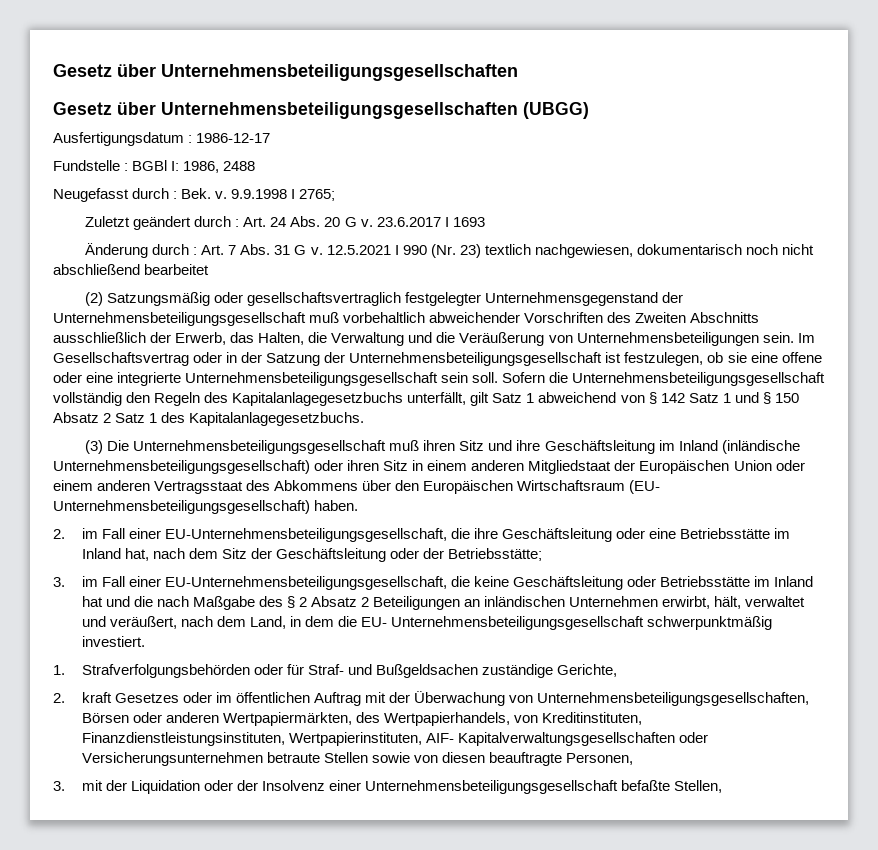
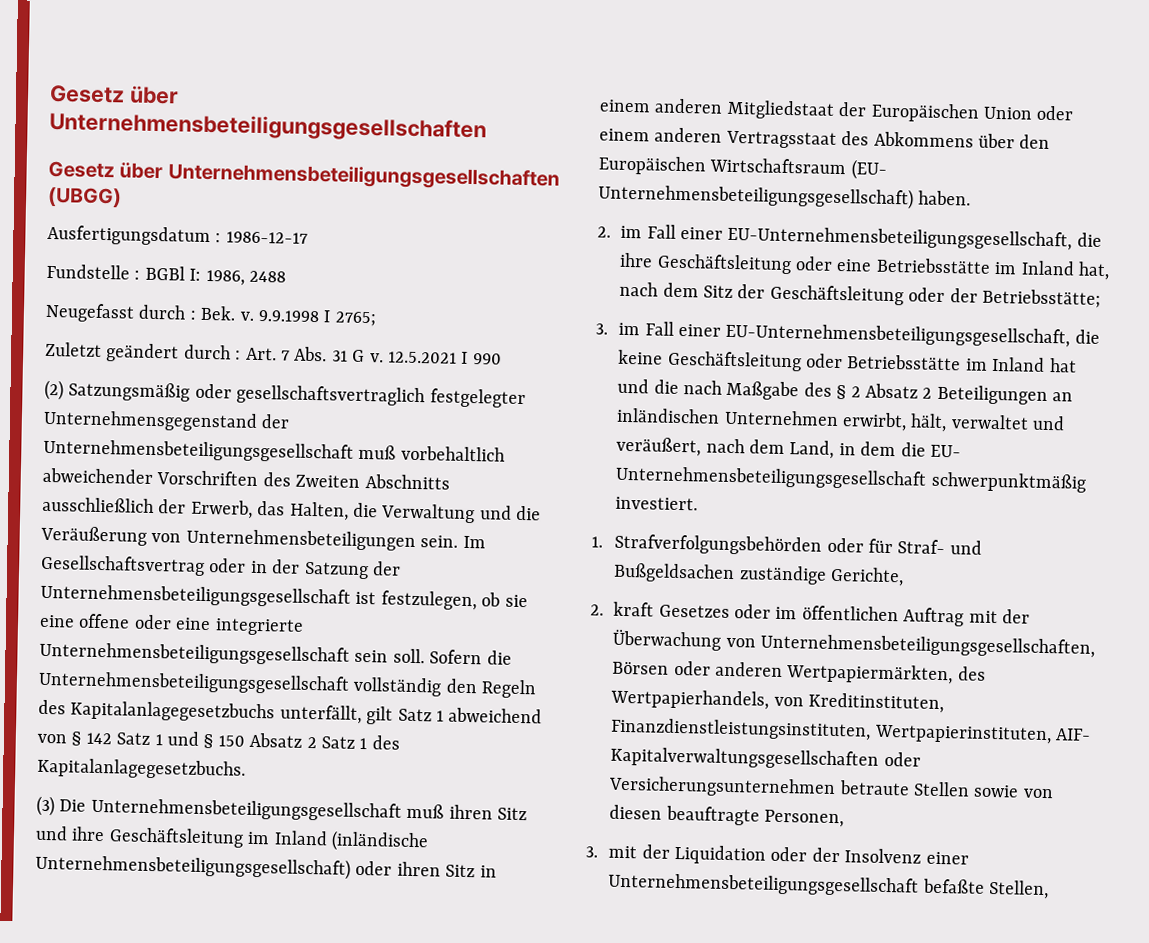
- Zuletzt geändert durch : Art. 24 Abs. 20 G v. 23.6.2017 I 1693
- Änderung durch : Art. 7 Abs. 31 G v.
+ Zuletzt geändert durch : Art. 7 Abs. 31 G v.
- 12.5.2021 I 990 (Nr. 23) textlich nachgewiesen, dokumentarisch noch nicht abschließend bearbeitet
+ 12.5.2021 I 990

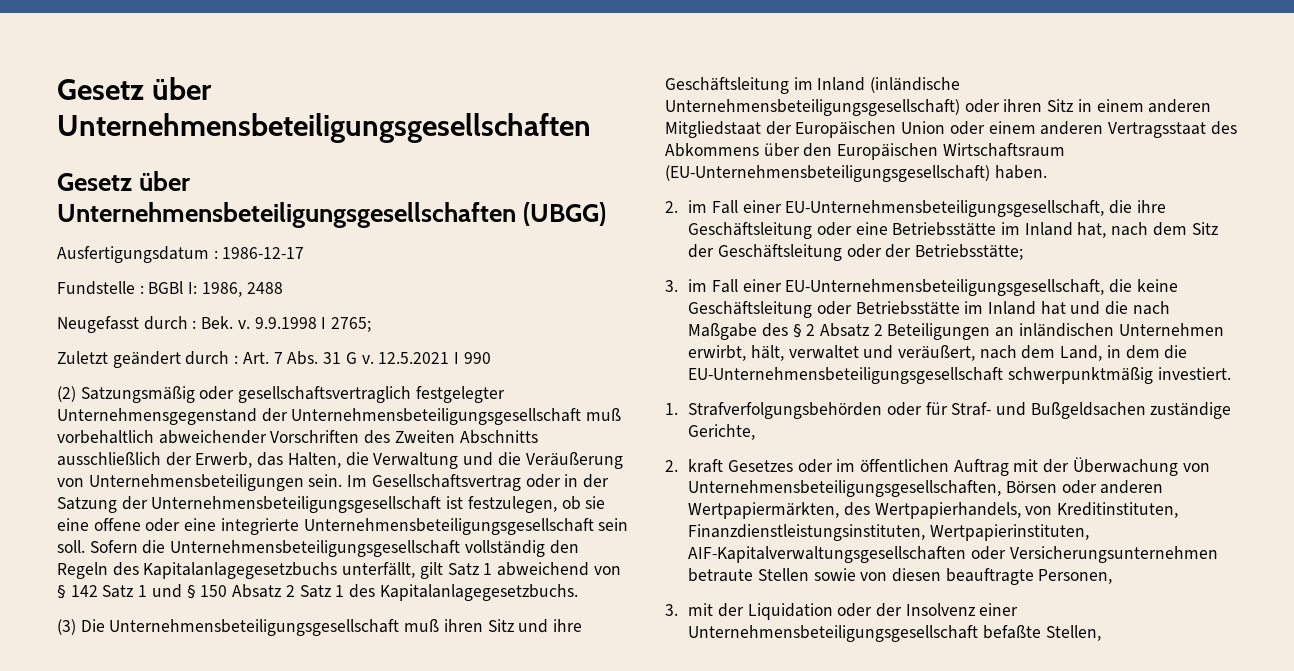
- (3) Die Unternehmensbeteiligungsgesellschaft muß ihren Sitz und ihre Geschäftsleitung im Inland (inländische Unternehmensbeteiligungsgesellschaft) oder ihren Sitz in einem anderen Mitgliedstaat der Europäischen Union oder einem anderen Vertragsstaat des Abkommens über den Europäischen Wirtschaftsraum (EU- Unternehmensbeteiligungsgesellschaft) haben.
+ (3) Die Unternehmensbeteiligungsgesellschaft muß ihren Sitz und ihre Geschäftsleitung im Inland (inländische Unternehmensbeteiligungsgesellschaft) oder ihren Sitz in einem anderen Mitgliedstaat der Europäischen Union oder einem anderen Vertragsstaat des Abkommens über den Europäischen Wirtschaftsraum (EU-Unternehmensbeteiligungsgesellschaft) haben.
- 3. im Fall einer EU-Unternehmensbeteiligungsgesellschaft, die keine Geschäftsleitung oder Betriebsstätte im Inland hat und die nach Maßgabe des § 2 Absatz 2 Beteiligungen an inländischen Unternehmen erwirbt, hält, verwaltet und veräußert, nach dem Land, in dem die EU- Unternehmensbeteiligungsgesellschaft schwerpunktmäßig investiert.
+ 3. im Fall einer EU-Unternehmensbeteiligungsgesellschaft, die keine Geschäftsleitung oder Betriebsstätte im Inland hat und die nach Maßgabe des § 2 Absatz 2 Beteiligungen an inländischen Unternehmen erwirbt, hält, verwaltet und veräußert, nach dem Land, in dem die EU-Unternehmensbeteiligungsgesellschaft schwerpunktmäßig investiert.
- 2. kraft Gesetzes oder im öffentlichen Auftrag mit der Überwachung von Unternehmensbeteiligungsgesellschaften, Börsen oder anderen Wertpapiermärkten, des Wertpapierhandels, von Kreditinstituten, Finanzdienstleistungsinstituten, Wertpapierinstituten, AIF- Kapitalverwaltungsgesellschaften oder Versicherungsunternehmen betraute Stellen sowie von diesen beauftragte Personen,
+ 2. kraft Gesetzes oder im öffentlichen Auftrag mit der Überwachung von Unternehmensbeteiligungsgesellschaften, Börsen oder anderen Wertpapiermärkten, des Wertpapierhandels, von Kreditinstituten, Finanzdienstleistungsinstituten, Wertpapierinstituten, AIF-Kapitalverwaltungsgesellschaften oder Versicherungsunternehmen betraute Stellen sowie von diesen beauftragte Personen,

